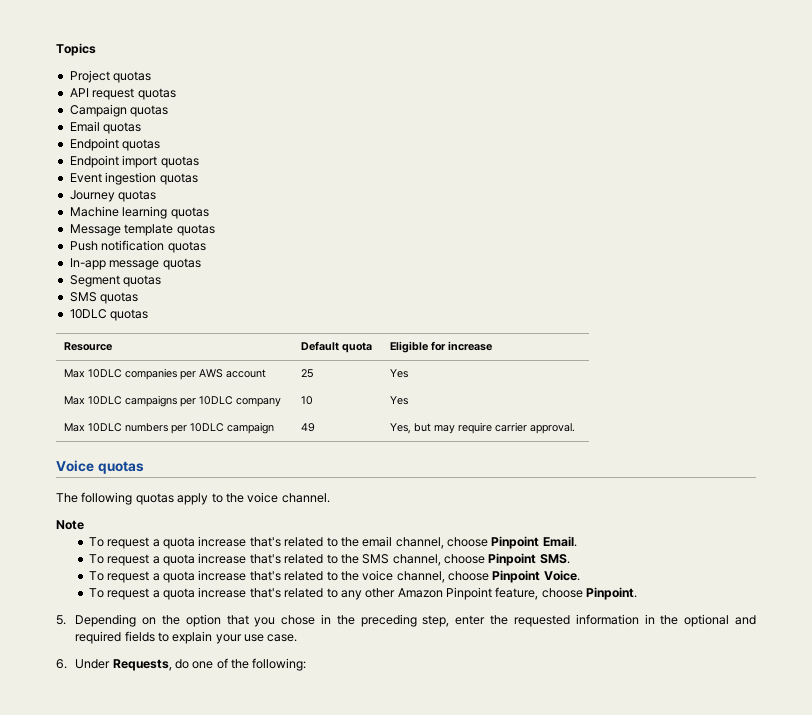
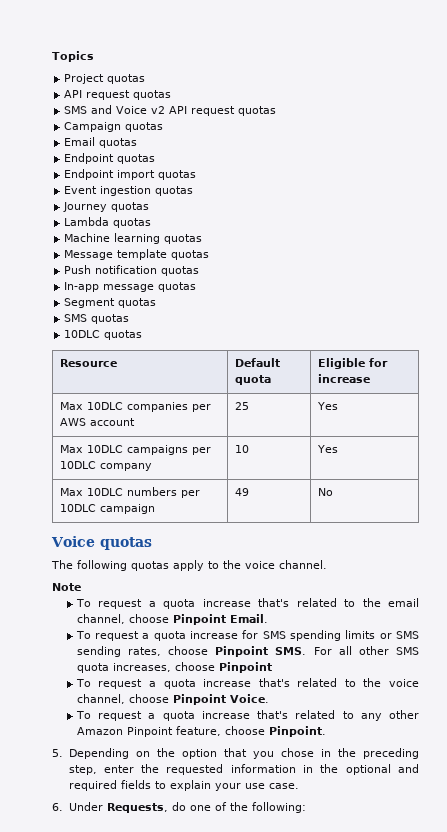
+ SMS and Voice v2 API request quotas
+ Lambda quotas
- Max 10DLC numbers per 10DLC campaign | 49 | Yes, but may require carrier approval.
+ Max 10DLC numbers per 10DLC campaign | 49 | No
- To request a quota increase that's related to the SMS channel, choose Pinpoint SMS.
+ To request a quota increase for SMS spending limits or SMS sending rates, choose Pinpoint SMS. For all other SMS quota increases, choose Pinpoint

